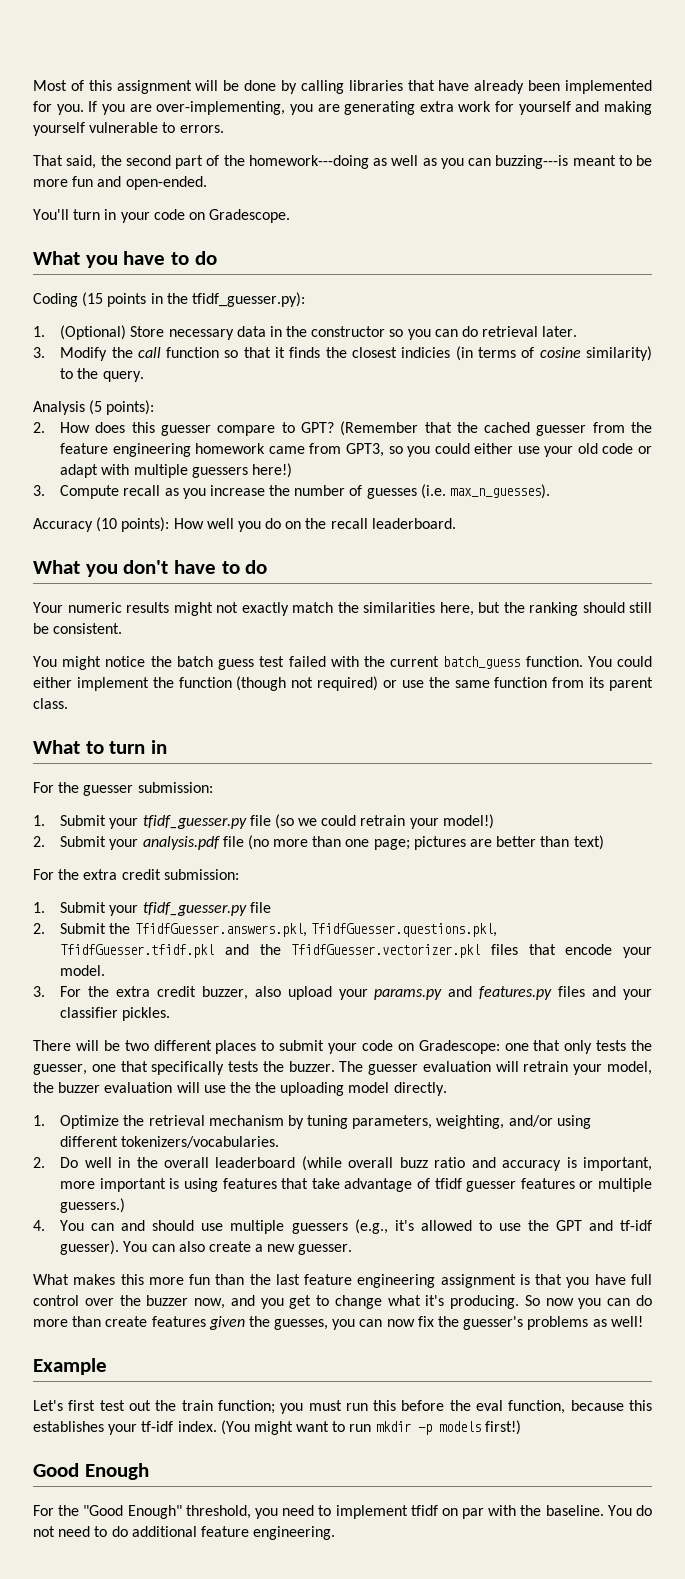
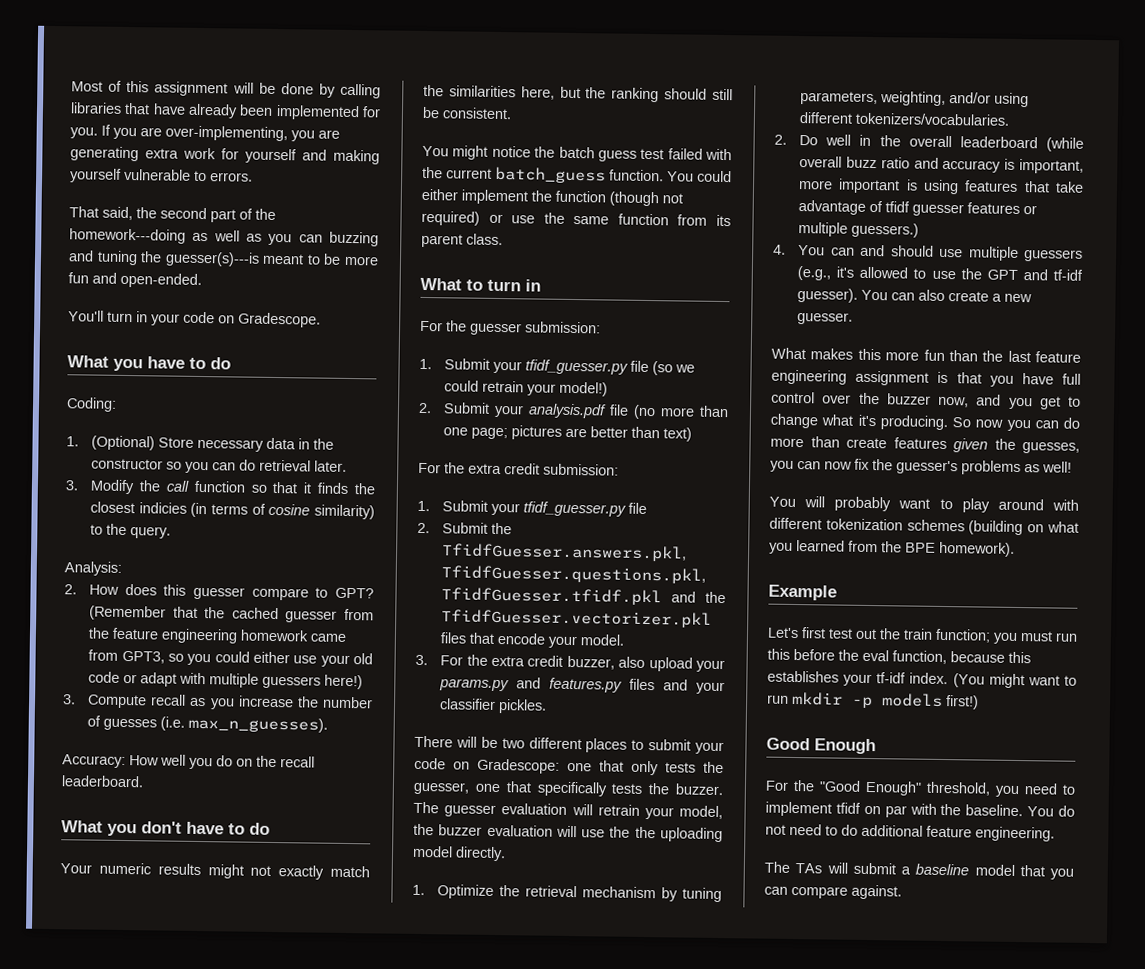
- That said, the second part of the homework---doing as well as you can buzzing---is meant to be more fun and open-ended.
+ That said, the second part of the homework---doing as well as you can buzzing and tuning the guesser(s)---is meant to be more fun and open-ended.
- Coding (15 points in the tfidf_guesser.py):
+ Coding:
- Analysis (5 points):
+ Analysis:
- Accuracy (10 points): How well you do on the recall leaderboard.
+ Accuracy: How well you do on the recall leaderboard.
+ You will probably want to play around with different tokenization schemes (building on what you learned from the BPE homework).
+ The TAs will submit a baseline model that you can compare against.

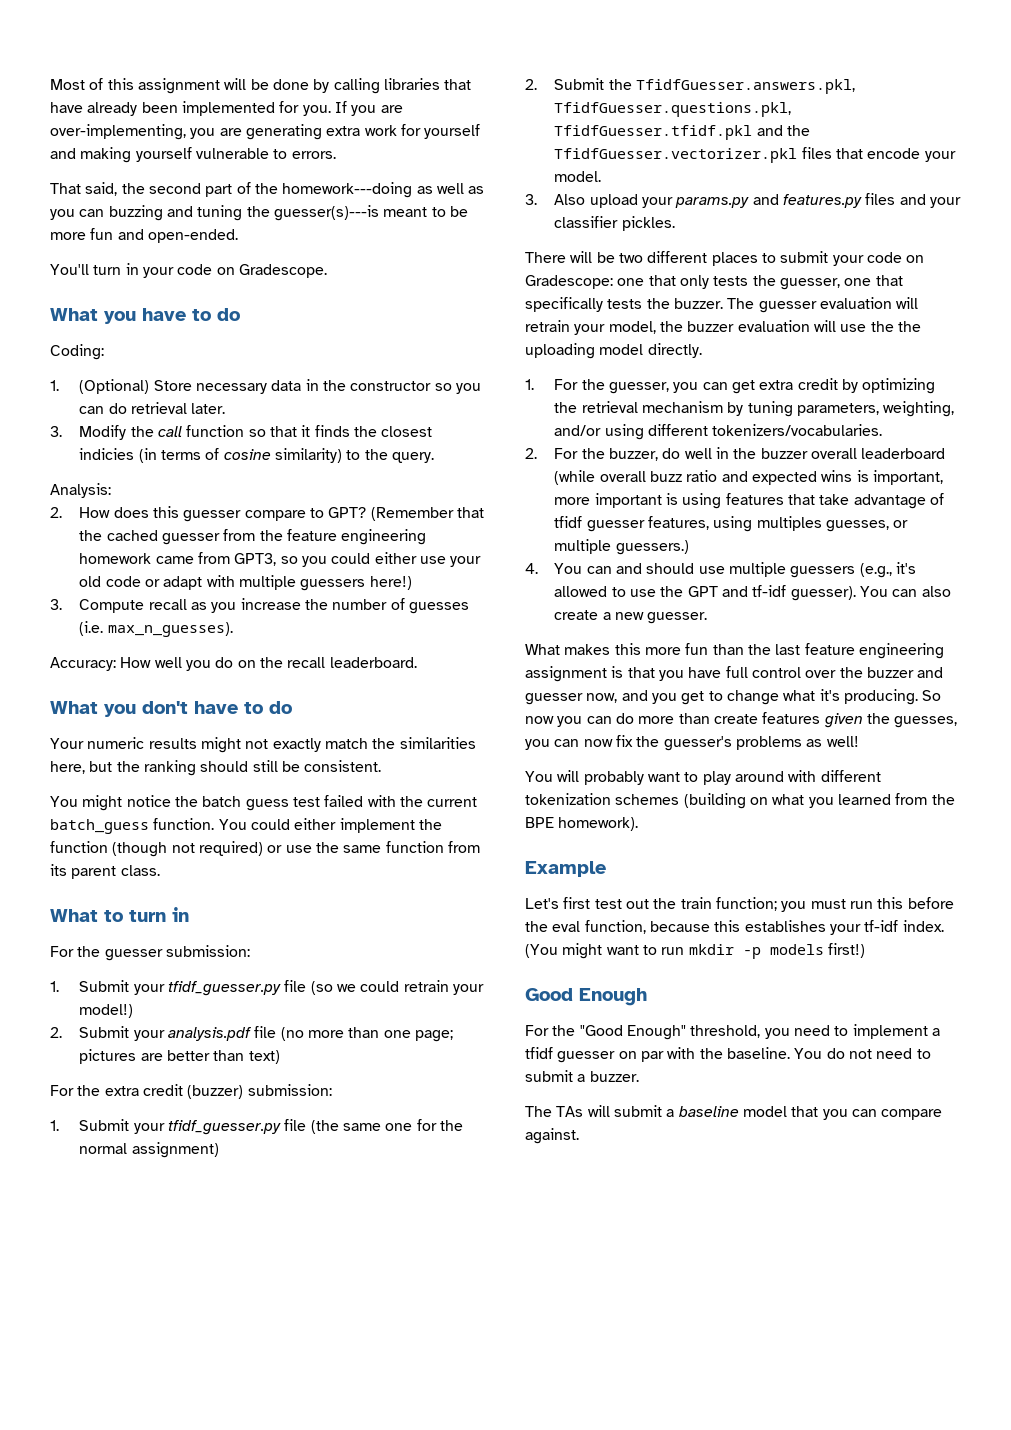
- For the extra credit submission:
- 1. Submit your tfidf_guesser.py file
+ For the extra credit (buzzer) submission:
+ 1. Submit your tfidf_guesser.py file (the same one for the normal assignment)
- 3. For the extra credit buzzer, also upload your params.py and features.py files and your classifier pickles.
+ 3. Also upload your params.py and features.py files and your classifier pickles.
- 1. Optimize the retrieval mechanism by tuning parameters, weighting, and/or using different tokenizers/vocabularies.
+ 1. For the guesser, you can get extra credit by optimizing the retrieval mechanism by tuning parameters, weighting, and/or using different tokenizers/vocabularies.
- 2. Do well in the overall leaderboard (while overall buzz ratio and accuracy is important, more important is using features that take advantage of tfidf guesser features or multiple guessers.)
+ 2. For the buzzer, do well in the buzzer overall leaderboard (while overall buzz ratio and expected wins is important, more important is using features that take advantage of tfidf guesser features, using multiples guesses, or multiple guessers.)
- What makes this more fun than the last feature engineering assignment is that you have full control over the buzzer now, and you get to change what it's producing.
+ What makes this more fun than the last feature engineering assignment is that you have full control over the buzzer and guesser now, and you get to change what it's producing.
- For the "Good Enough" threshold, you need to implement tfidf on par with the baseline.
+ For the "Good Enough" threshold, you need to implement a tfidf guesser on par with the baseline.
- You do not need to do additional feature engineering.
+ You do not need to submit a buzzer.

